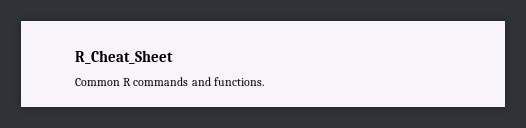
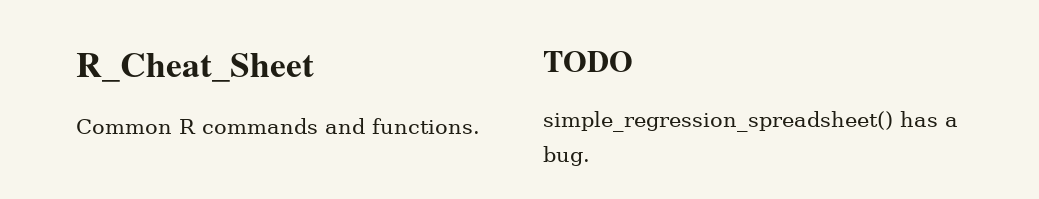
+ TODO
+ simple_regression_spreadsheet() has a bug.

